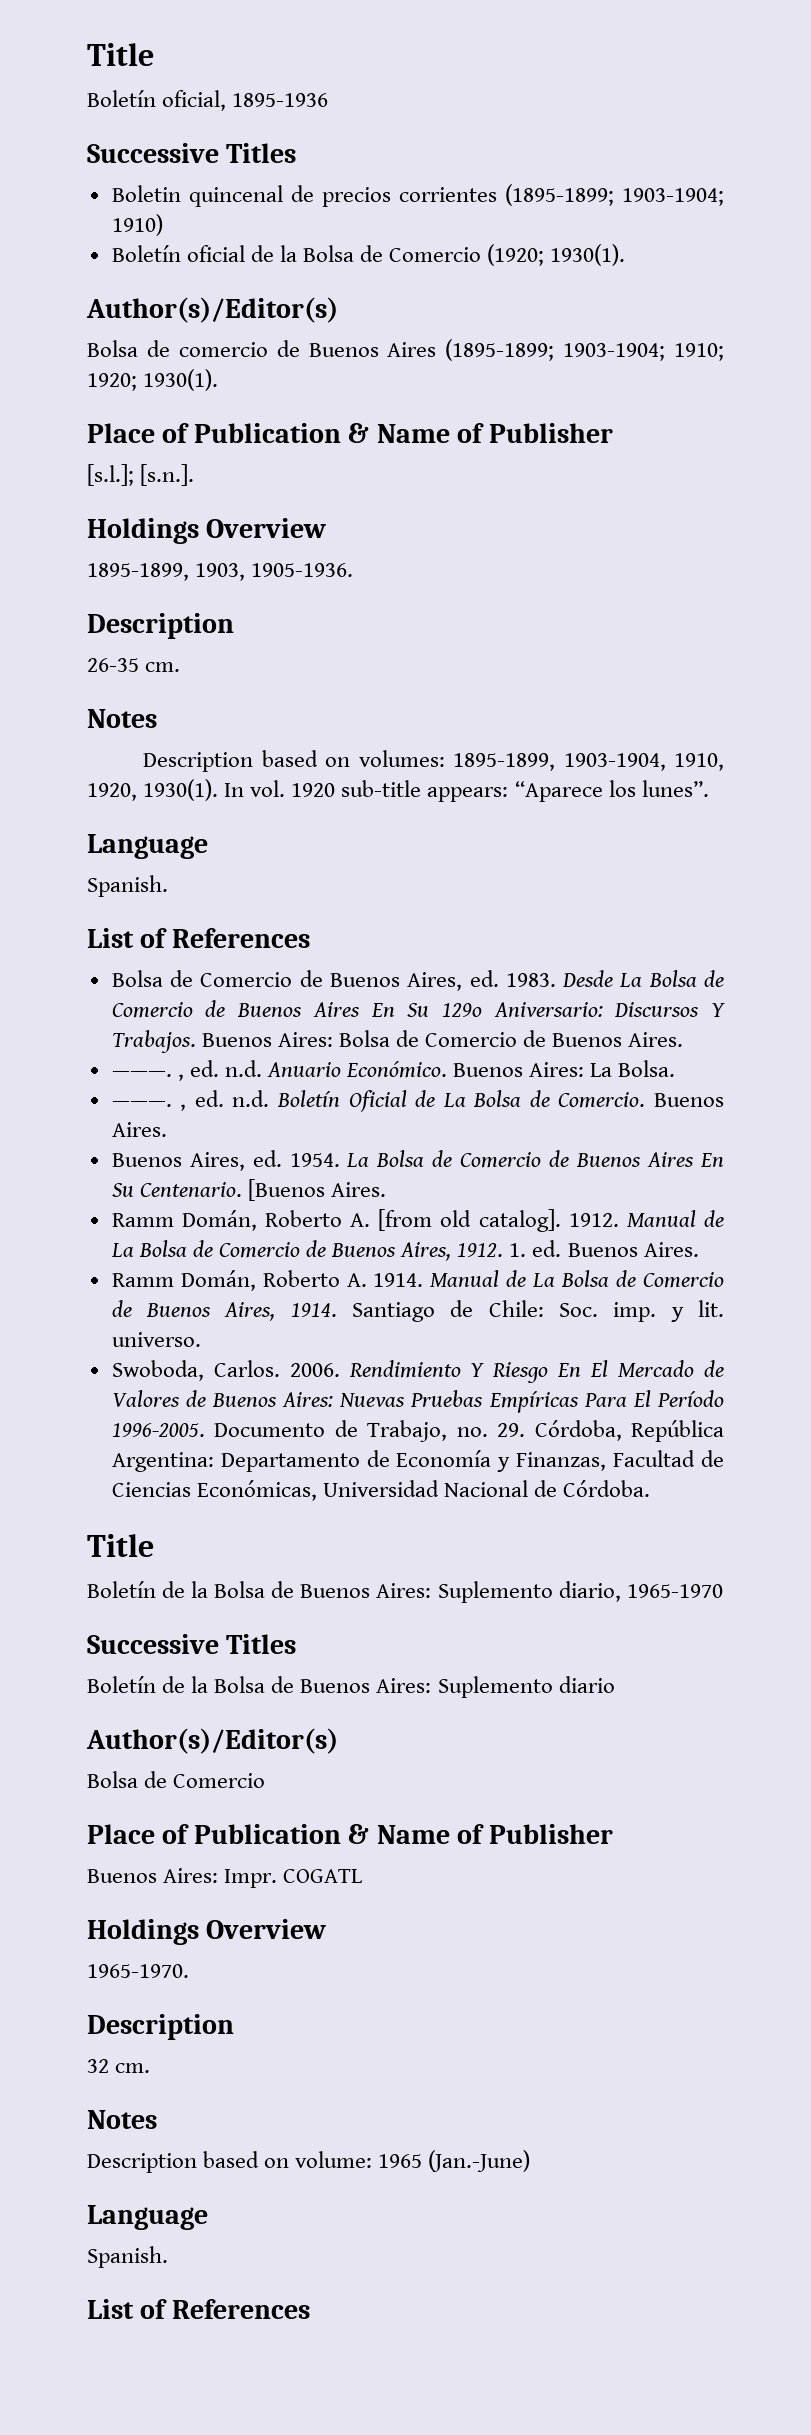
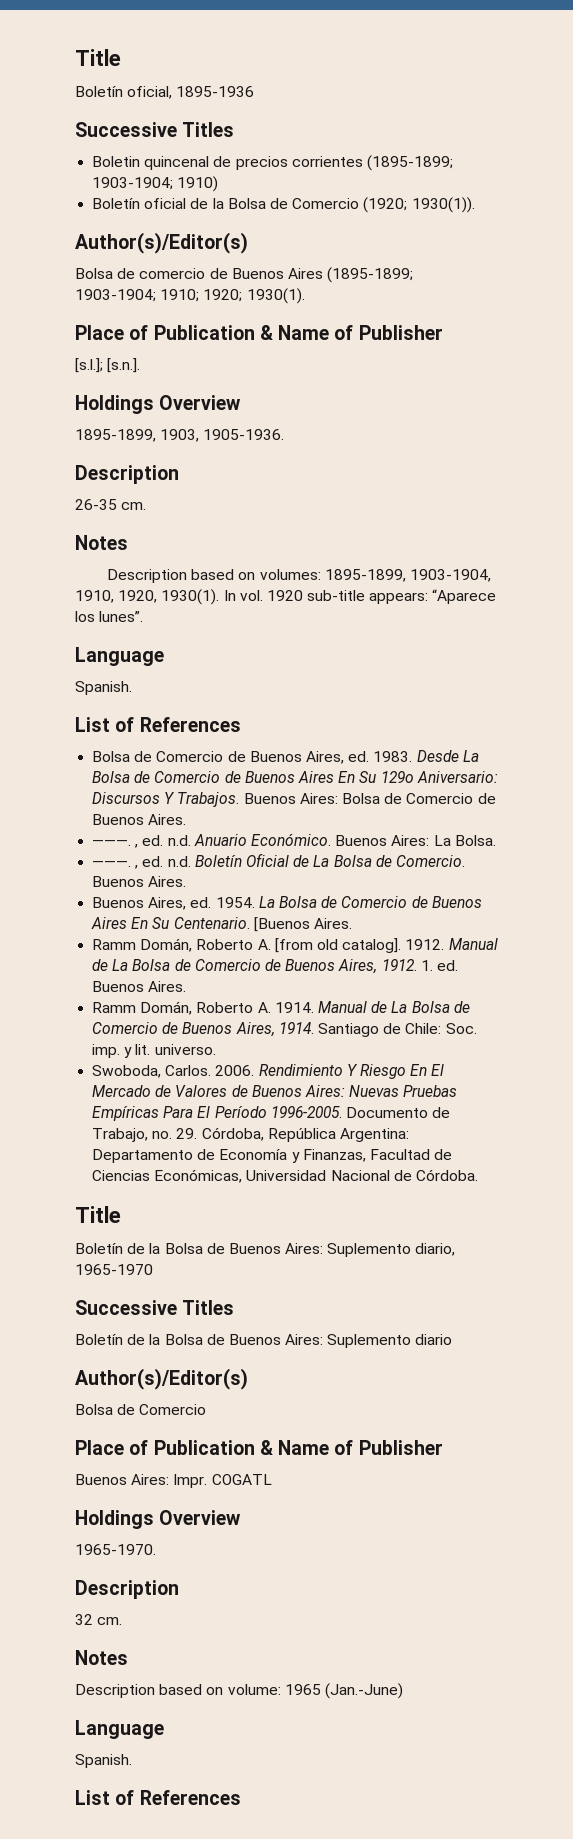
- Boletín oficial de la Bolsa de Comercio (1920; 1930(1).
+ Boletín oficial de la Bolsa de Comercio (1920; 1930(1)).

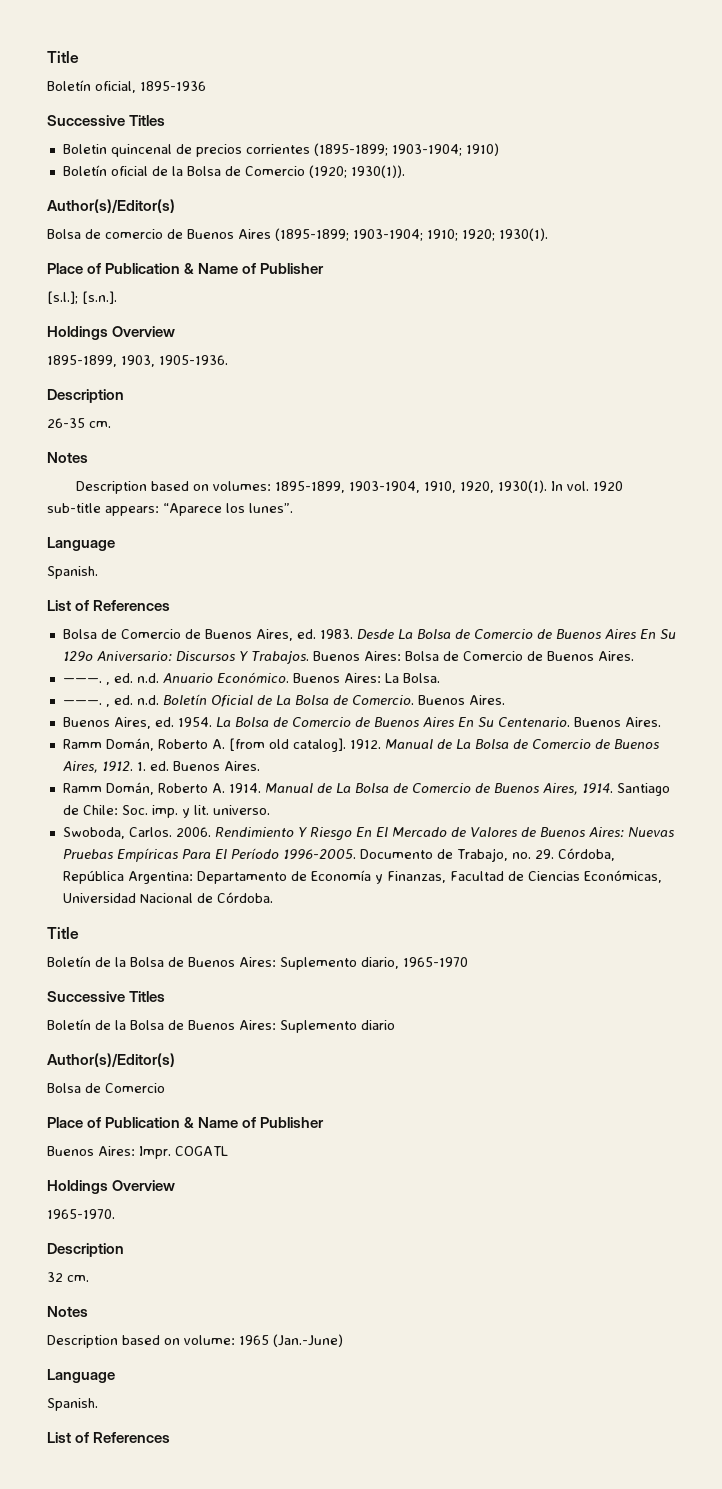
- La Bolsa de Comercio de Buenos Aires En Su Centenario. [Buenos Aires.
+ La Bolsa de Comercio de Buenos Aires En Su Centenario. Buenos Aires.

